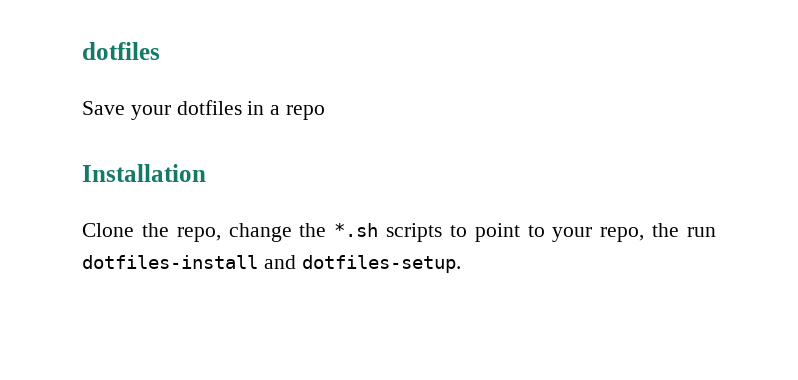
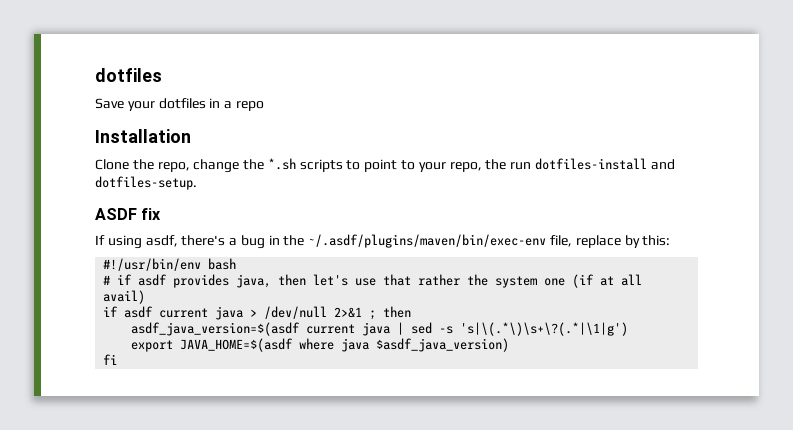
+ ASDF fix
+ If using asdf, there's a bug in the ~/.asdf/plugins/maven/bin/exec-env file, replace by this:
+ #!/usr/bin/env bash
+ # if asdf provides java, then let's use that rather the system one (if at all avail)
+ if asdf current java > /dev/null 2>&1 ; then
+ asdf_java_version=$(asdf current java | sed -s 's|\(.*\)\s+\?(.*|\1|g')
+ export JAVA_HOME=$(asdf where java $asdf_java_version)
+ fi

